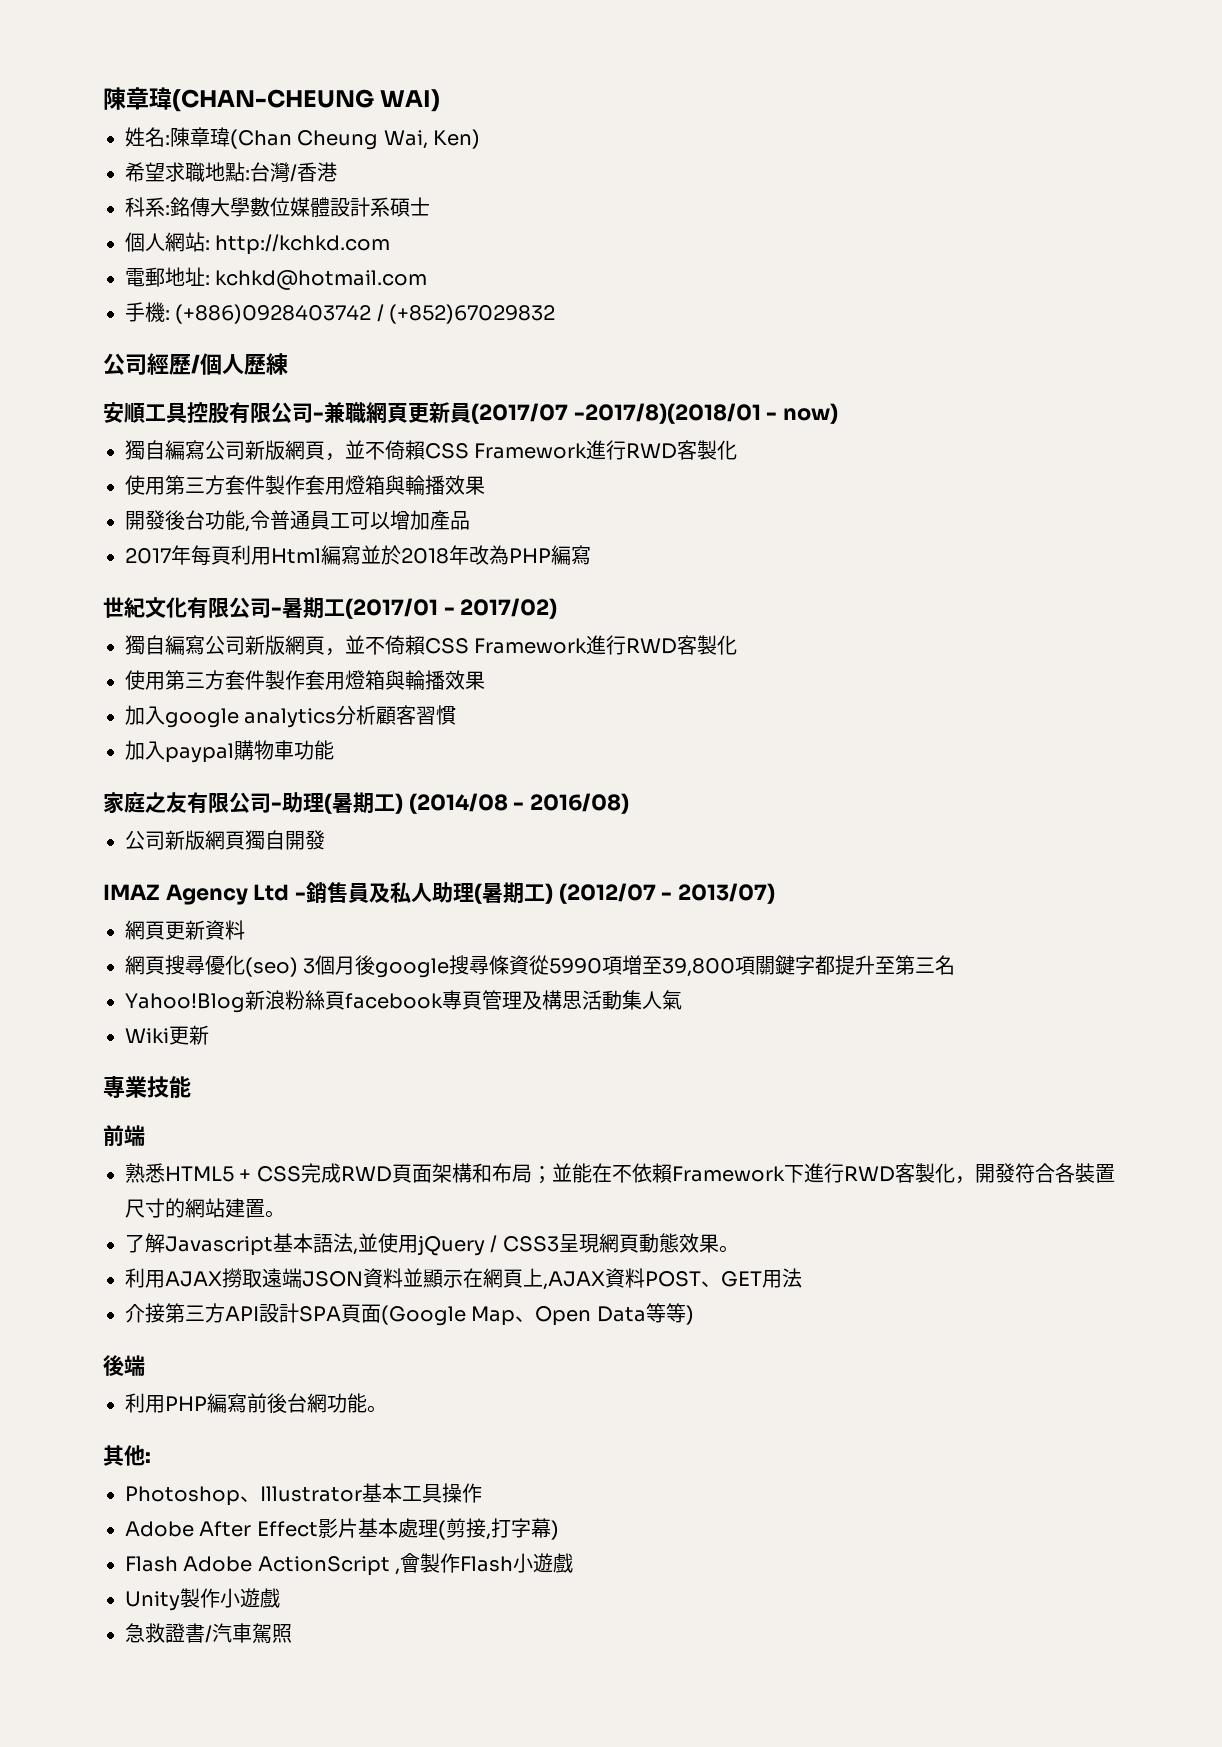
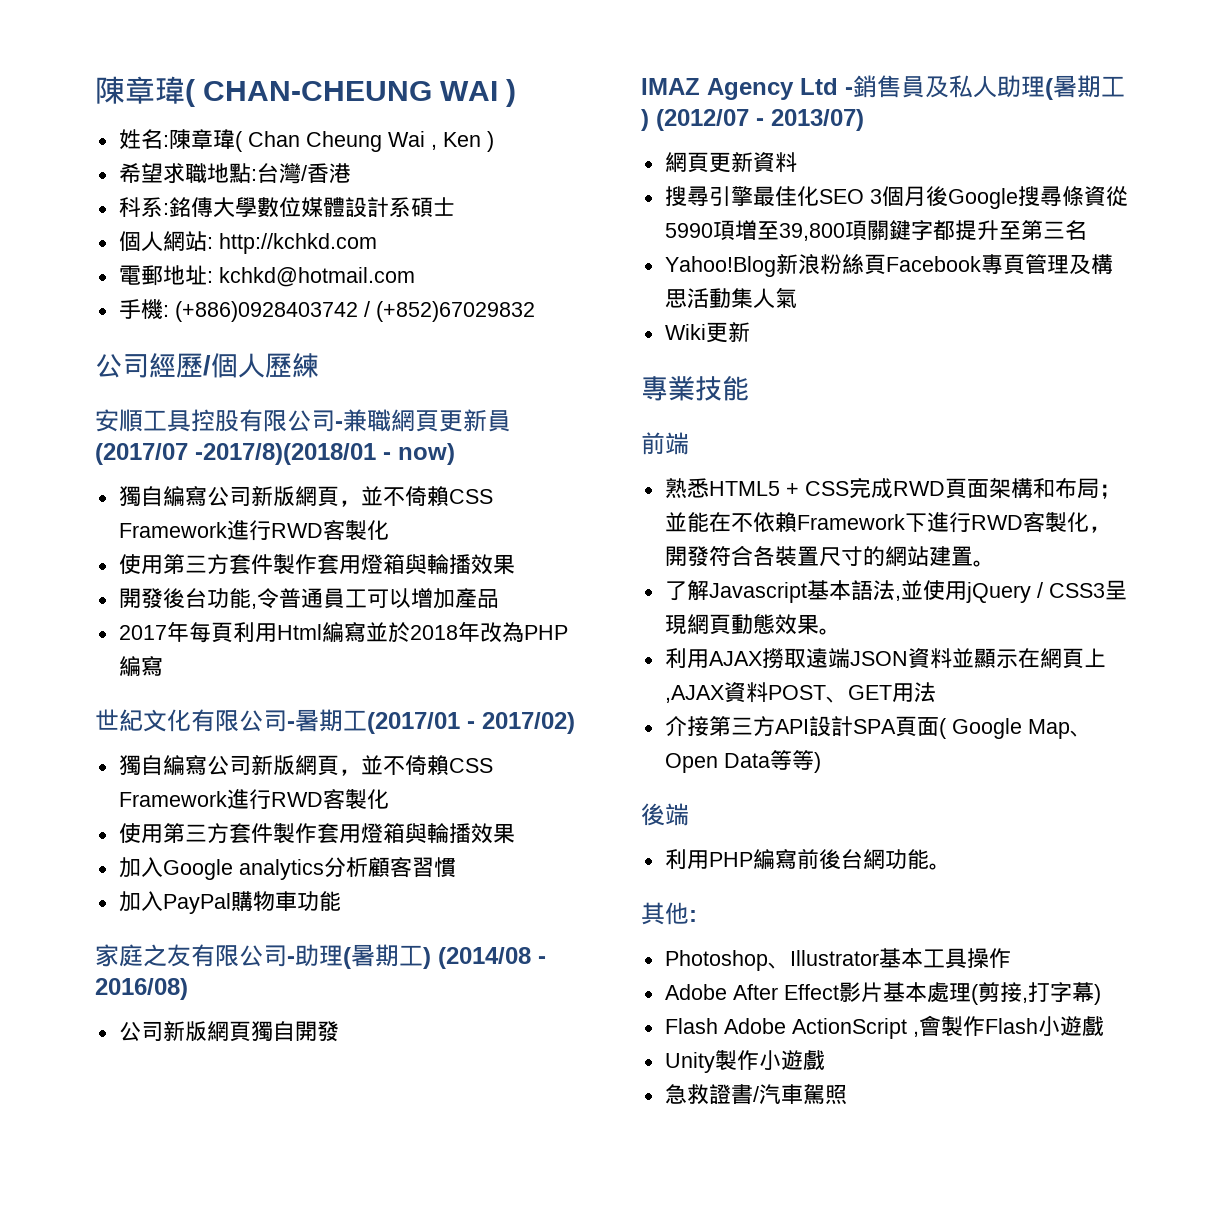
- 陳章瑋(CHAN-CHEUNG WAI)
+ 陳章瑋( CHAN-CHEUNG WAI )
- 姓名:陳章瑋(Chan Cheung Wai, Ken)
+ 姓名:陳章瑋( Chan Cheung Wai , Ken )
- 加入google analytics分析顧客習慣
+ 加入Google analytics分析顧客習慣
- 加入paypal購物車功能
+ 加入PayPal購物車功能
- 網頁搜尋優化(seo) 3個月後google搜尋條資從5990項増至39,800項關鍵字都提升至第三名
+ 搜尋引擎最佳化SEO 3個月後Google搜尋條資從5990項増至39,800項關鍵字都提升至第三名
- Yahoo!Blog新浪粉絲頁facebook專頁管理及構思活動集人氣
+ Yahoo!Blog新浪粉絲頁Facebook專頁管理及構思活動集人氣
- 介接第三方API設計SPA頁面(Google Map、Open Data等等)
+ 介接第三方API設計SPA頁面( Google Map、Open Data等等)

